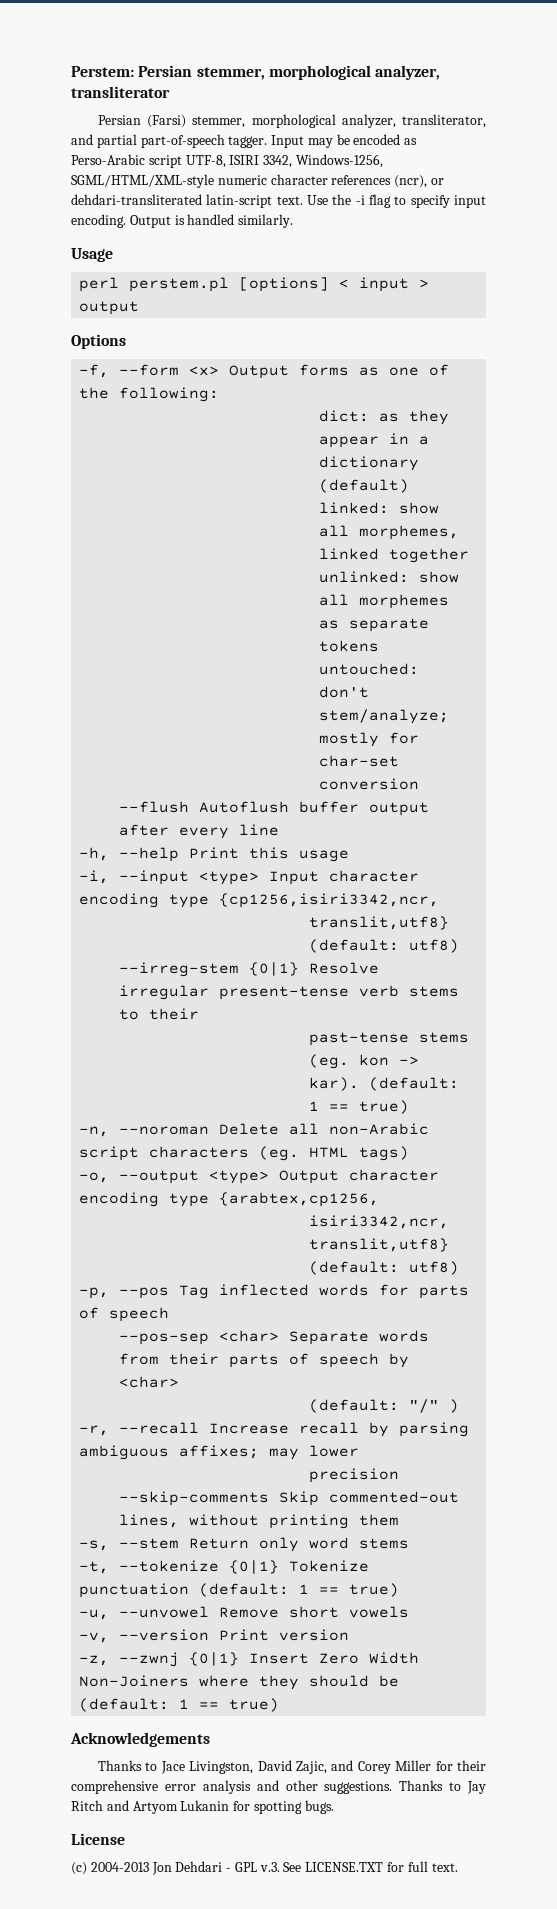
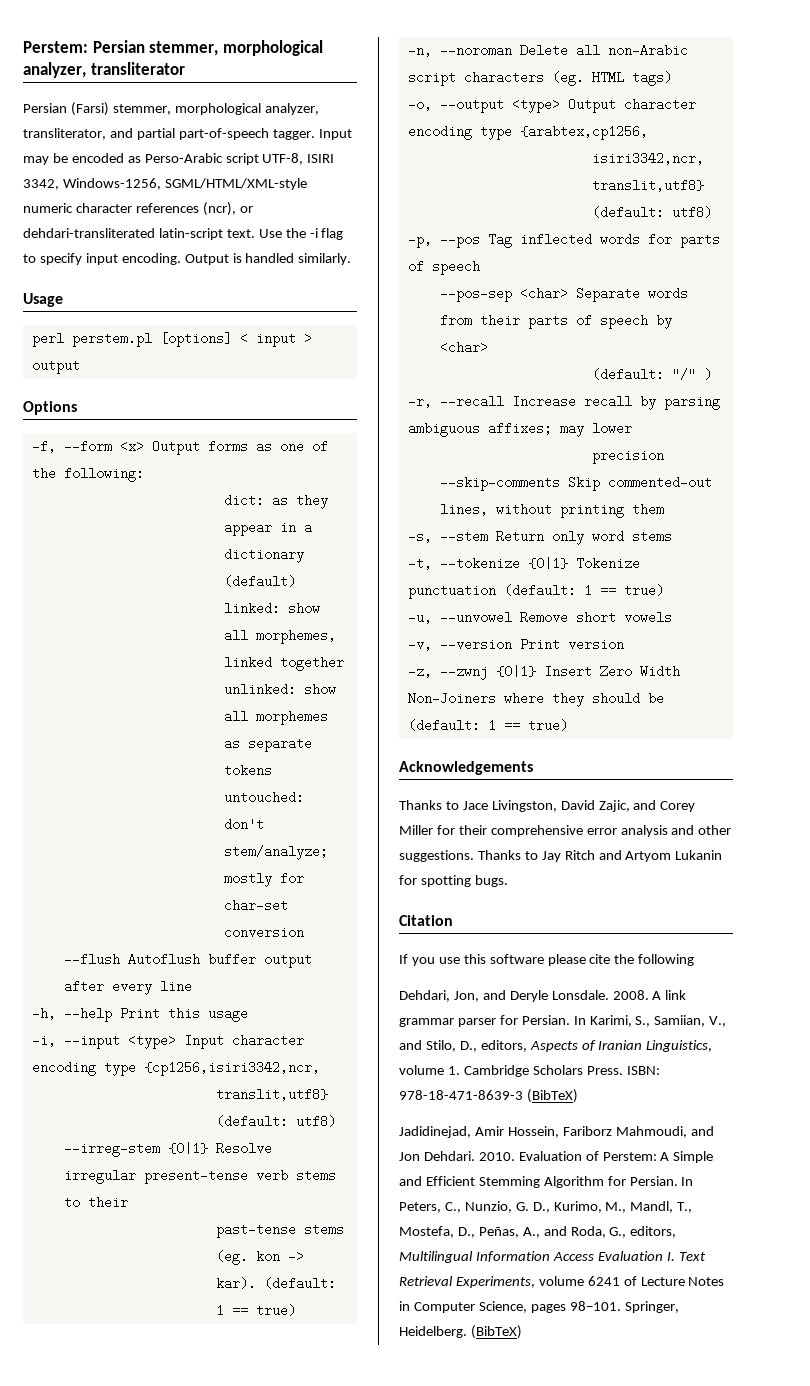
- License
- (c) 2004-2013 Jon Dehdari - GPL v.3. See LICENSE.TXT for full text.
+ Citation
+ If you use this software please cite the following
+ Dehdari, Jon, and Deryle Lonsdale. 2008. A link grammar parser for Persian. In Karimi, S., Samiian, V., and Stilo, D., editors, Aspects of Iranian Linguistics, volume 1. Cambridge Scholars Press. ISBN: 978-18-471-8639-3 (BibTeX)
+ Jadidinejad, Amir Hossein, Fariborz Mahmoudi, and Jon Dehdari. 2010. Evaluation of Perstem: A Simple and Efficient Stemming Algorithm for Persian. In Peters, C., Nunzio, G. D., Kurimo, M., Mandl, T., Mostefa, D., Peñas, A., and Roda, G., editors, Multilingual Information Access Evaluation I. Text Retrieval Experiments, volume 6241 of Lecture Notes in Computer Science, pages 98–101. Springer, Heidelberg. (BibTeX)

